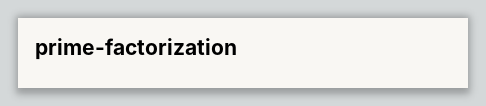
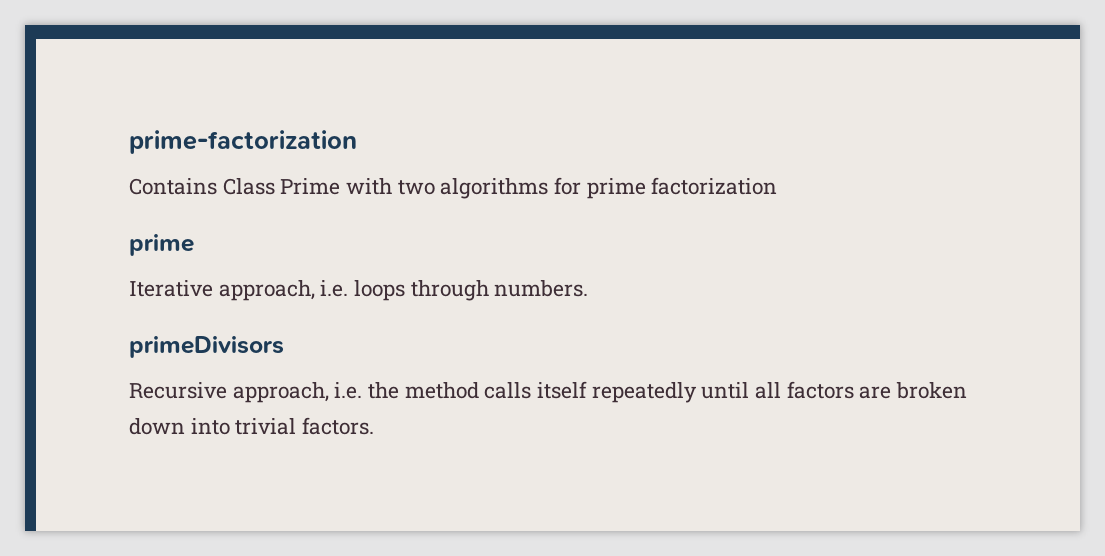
+ Contains Class Prime with two algorithms for prime factorization
+ prime
+ Iterative approach, i.e. loops through numbers.
+ primeDivisors
+ Recursive approach, i.e. the method calls itself repeatedly until all factors are broken down into trivial factors.

